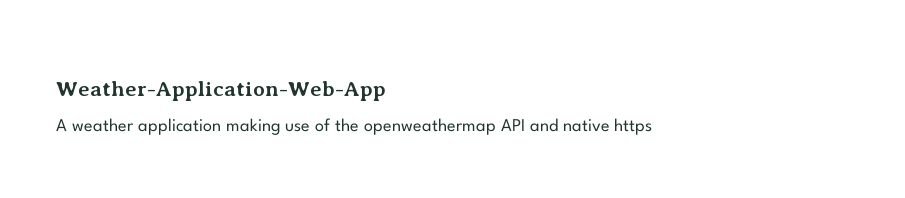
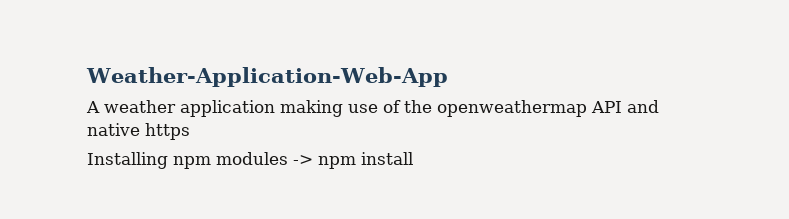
+ Installing npm modules -> npm install

